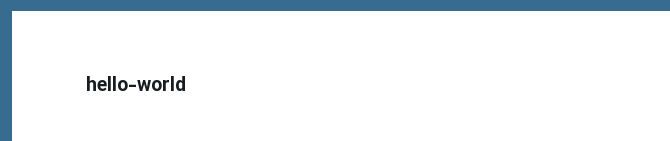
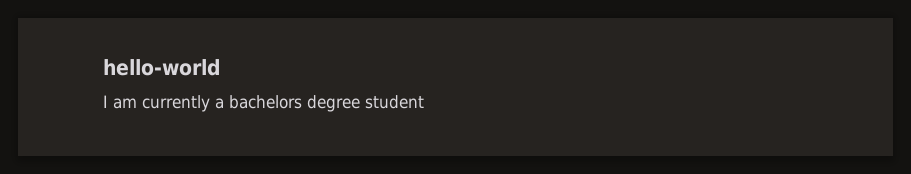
+ I am currently a bachelors degree student

